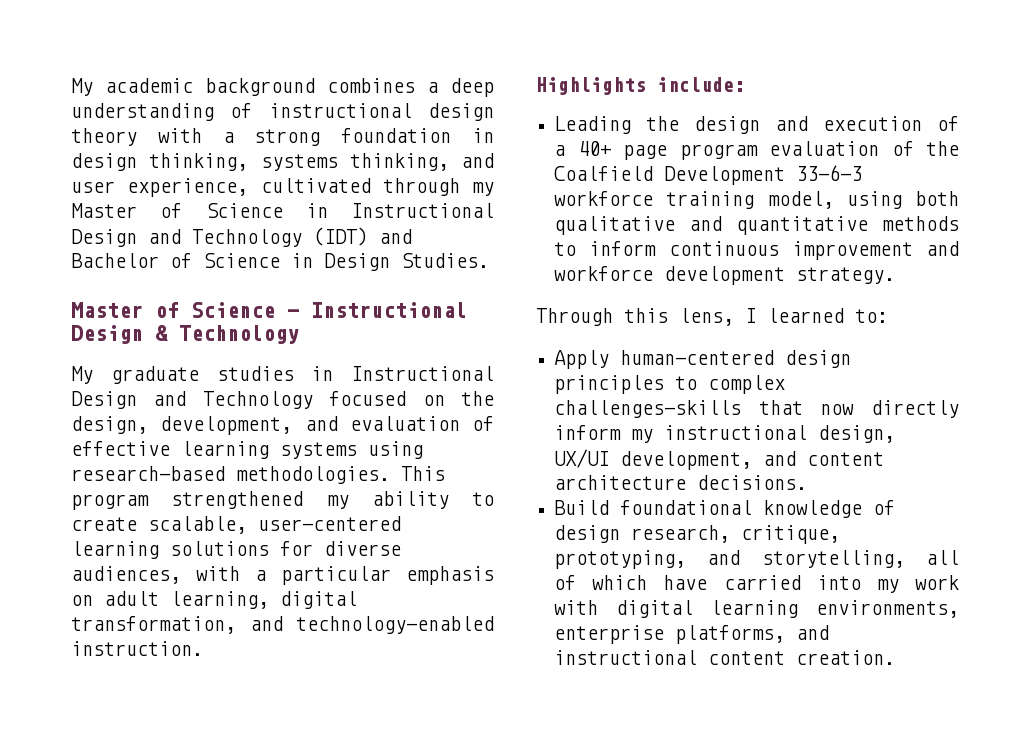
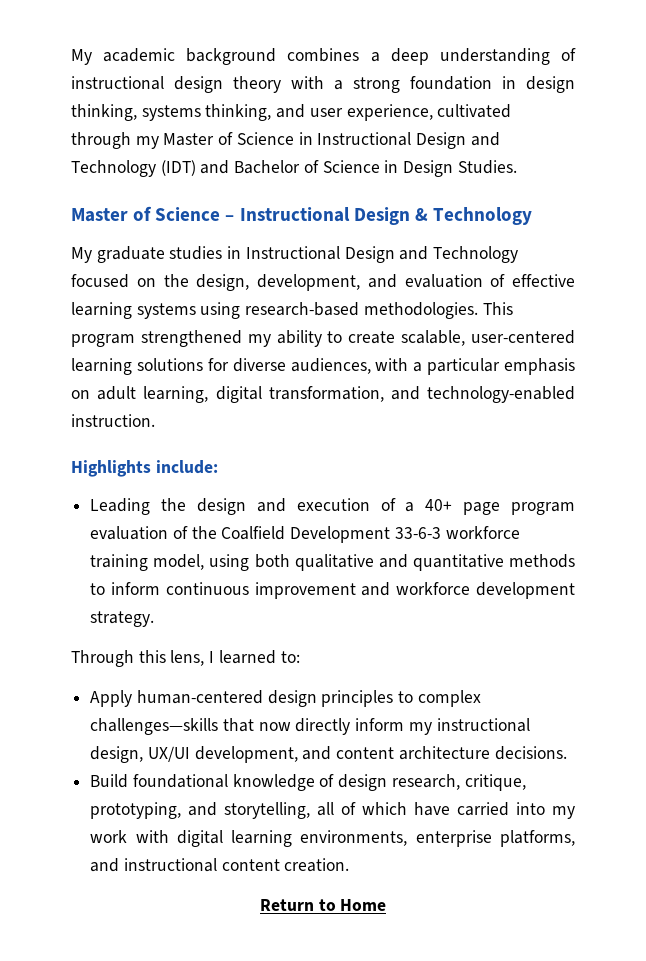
+ Return to Home

